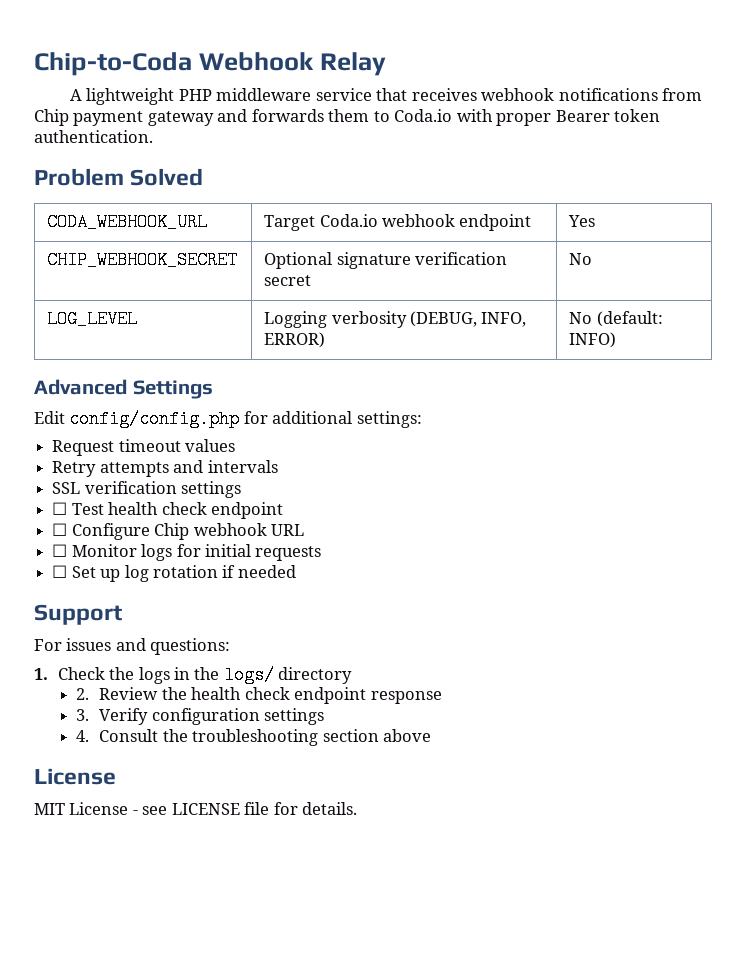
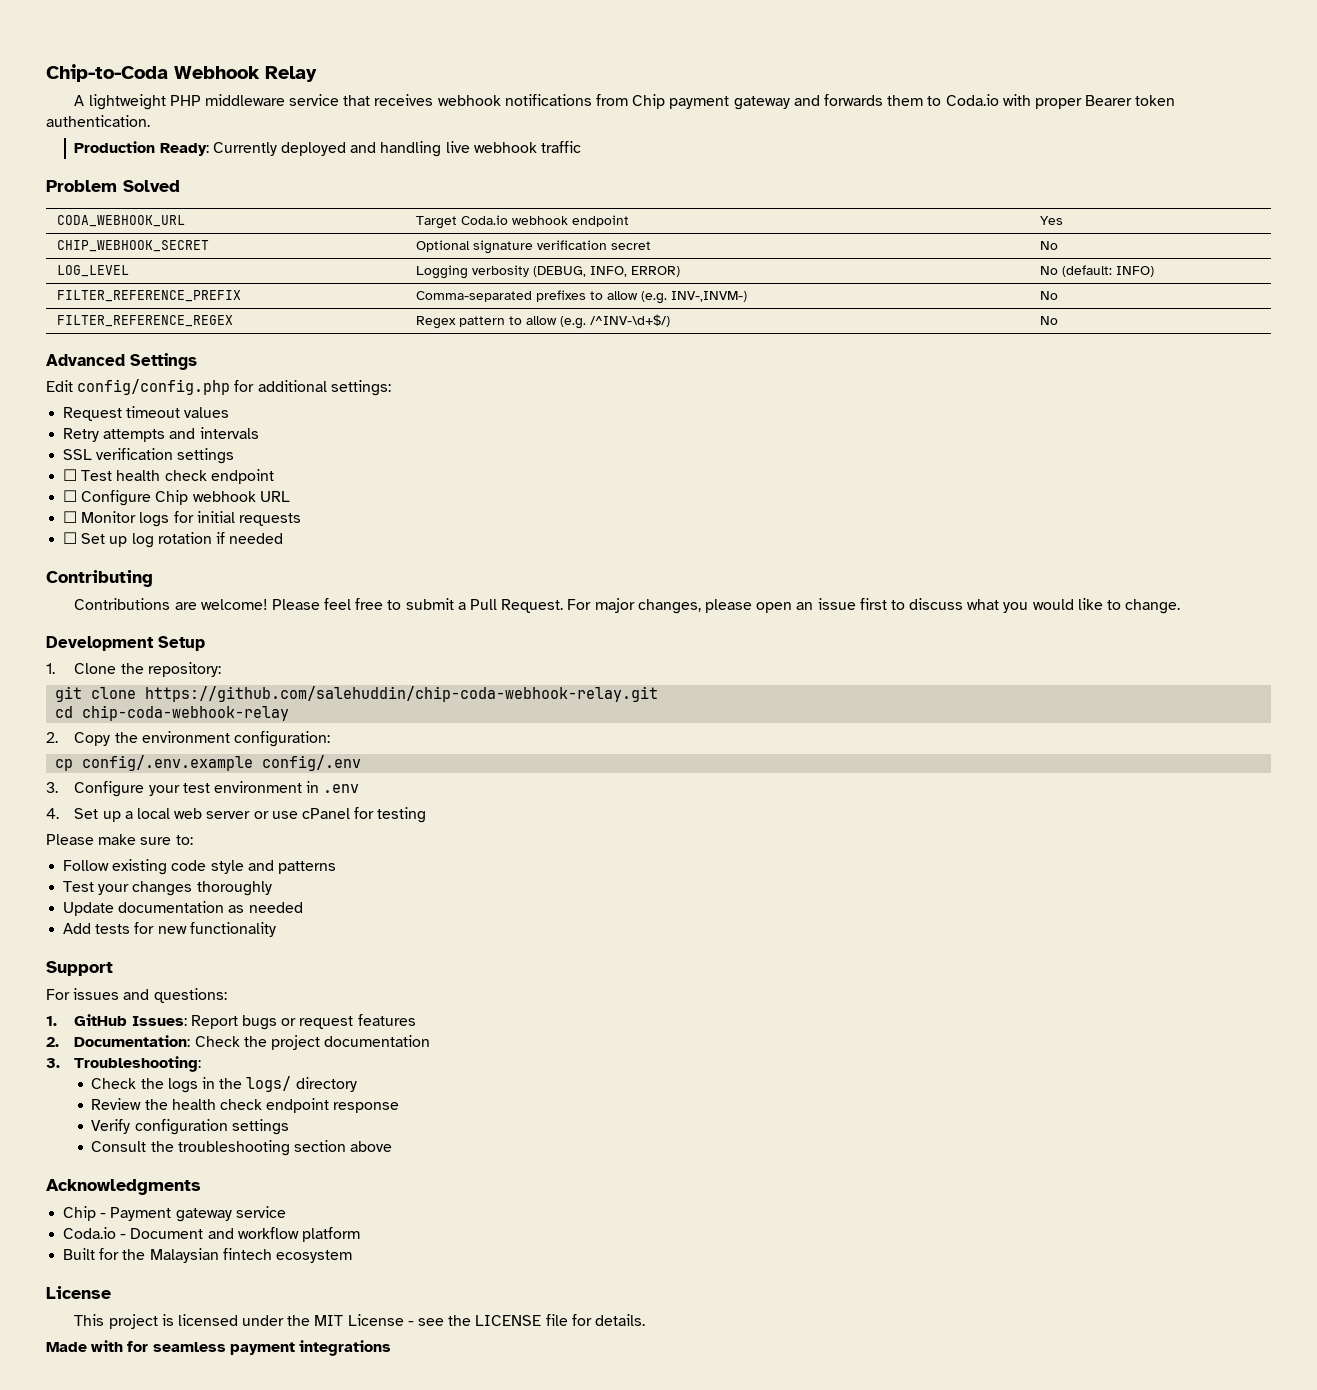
+ Production Ready: Currently deployed and handling live webhook traffic
+ FILTER_REFERENCE_PREFIX | Comma-separated prefixes to allow (e.g. INV-,INVM-) | No
+ FILTER_REFERENCE_REGEX | Regex pattern to allow (e.g. /^INV-\d+$/) | No
+ Contributing
+ Contributions are welcome! Please feel free to submit a Pull Request. For major changes, please open an issue first to discuss what you would like to change.
+ Development Setup
+ 1. Clone the repository:
+ git clone https://github.com/salehuddin/chip-coda-webhook-relay.git
+ cd chip-coda-webhook-relay
+ 2. Copy the environment configuration:
+ cp config/.env.example config/.env
+ 3. Configure your test environment in .env
+ 4. Set up a local web server or use cPanel for testing
+ Please make sure to:
+ Follow existing code style and patterns
+ Test your changes thoroughly
+ Update documentation as needed
+ Add tests for new functionality
- 1. Check the logs in the logs/ directory
+ 1. GitHub Issues: Report bugs or request features
+ 2. Documentation: Check the project documentation
+ 3. Troubleshooting:
+ Check the logs in the logs/ directory
- 2. Review the health check endpoint response
+ Review the health check endpoint response
- 3. Verify configuration settings
+ Verify configuration settings
- 4. Consult the troubleshooting section above
+ Consult the troubleshooting section above
+ Acknowledgments
+ Chip - Payment gateway service
+ Coda.io - Document and workflow platform
+ Built for the Malaysian fintech ecosystem
  License
- MIT License - see LICENSE file for details.
+ This project is licensed under the MIT License - see the LICENSE file for details.
+ Made with for seamless payment integrations

